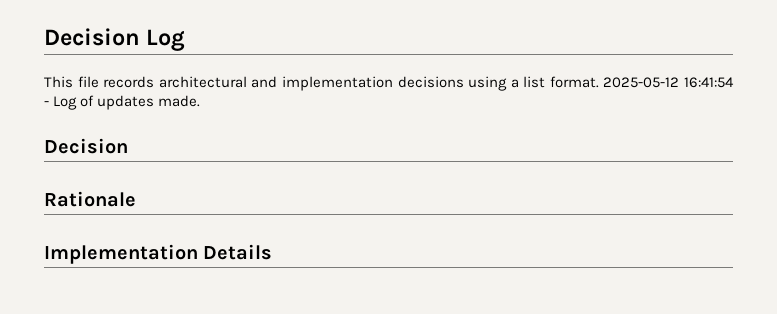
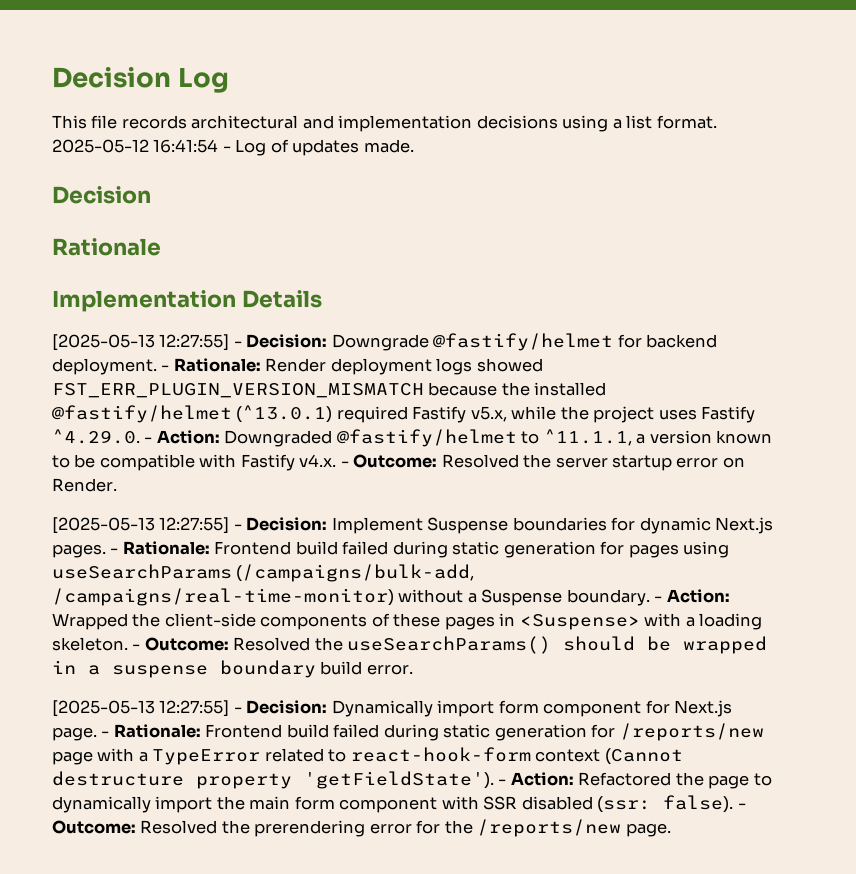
+ [2025-05-13 12:27:55] - Decision: Downgrade @fastify/helmet for backend deployment. - Rationale: Render deployment logs showed FST_ERR_PLUGIN_VERSION_MISMATCH because the installed @fastify/helmet (^13.0.1) required Fastify v5.x, while the project uses Fastify ^4.29.0. - Action: Downgraded @fastify/helmet to ^11.1.1, a version known to be compatible with Fastify v4.x. - Outcome: Resolved the server startup error on Render.
+ [2025-05-13 12:27:55] - Decision: Implement Suspense boundaries for dynamic Next.js pages. - Rationale: Frontend build failed during static generation for pages using useSearchParams (/campaigns/bulk-add, /campaigns/real-time-monitor) without a Suspense boundary. - Action: Wrapped the client-side components of these pages in <Suspense> with a loading skeleton. - Outcome: Resolved the useSearchParams() should be wrapped in a suspense boundary build error.
+ [2025-05-13 12:27:55] - Decision: Dynamically import form component for Next.js page. - Rationale: Frontend build failed during static generation for /reports/new page with a TypeError related to react-hook-form context (Cannot destructure property 'getFieldState'). - Action: Refactored the page to dynamically import the main form component with SSR disabled (ssr: false). - Outcome: Resolved the prerendering error for the /reports/new page.

